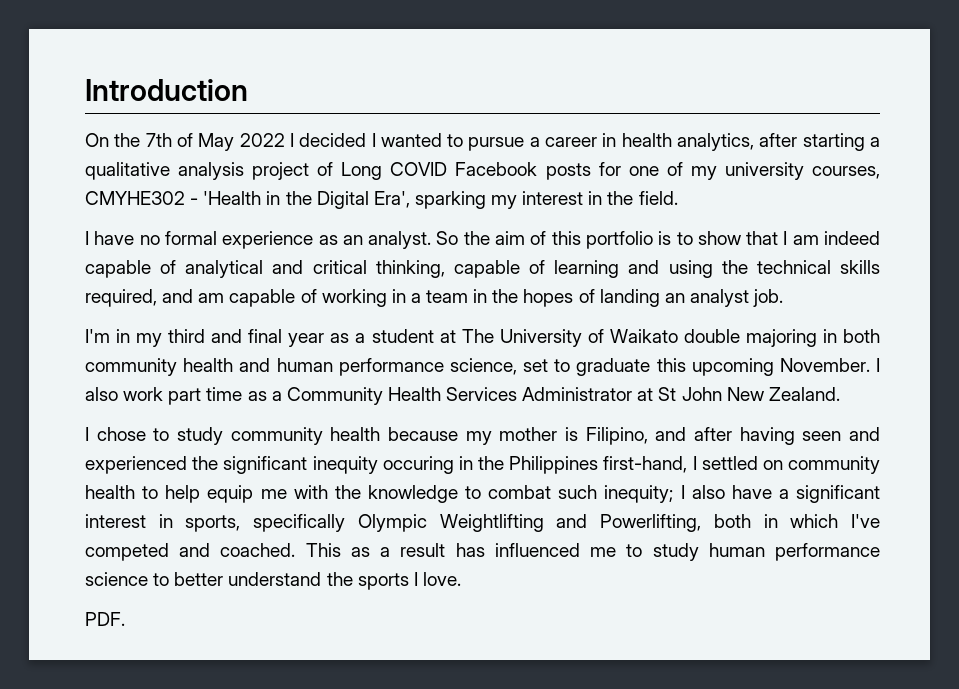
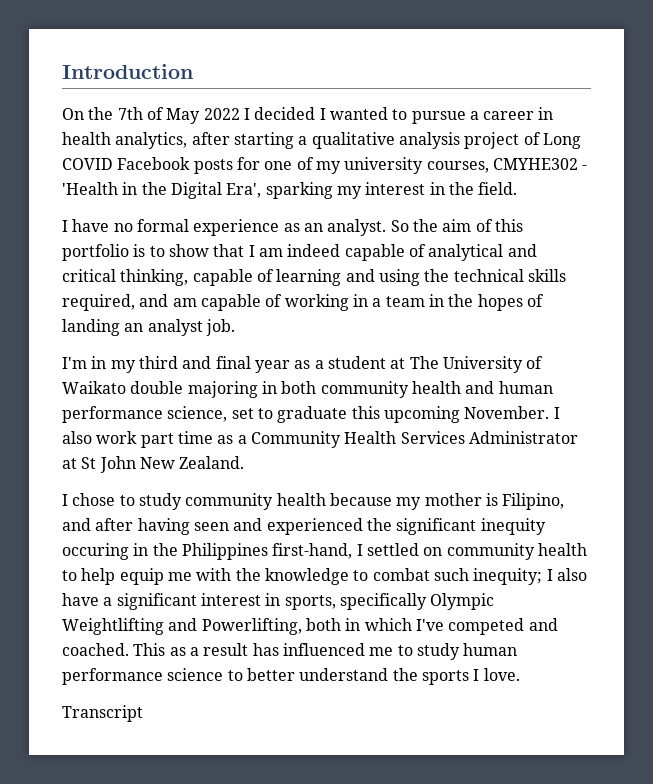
- PDF.
+ Transcript

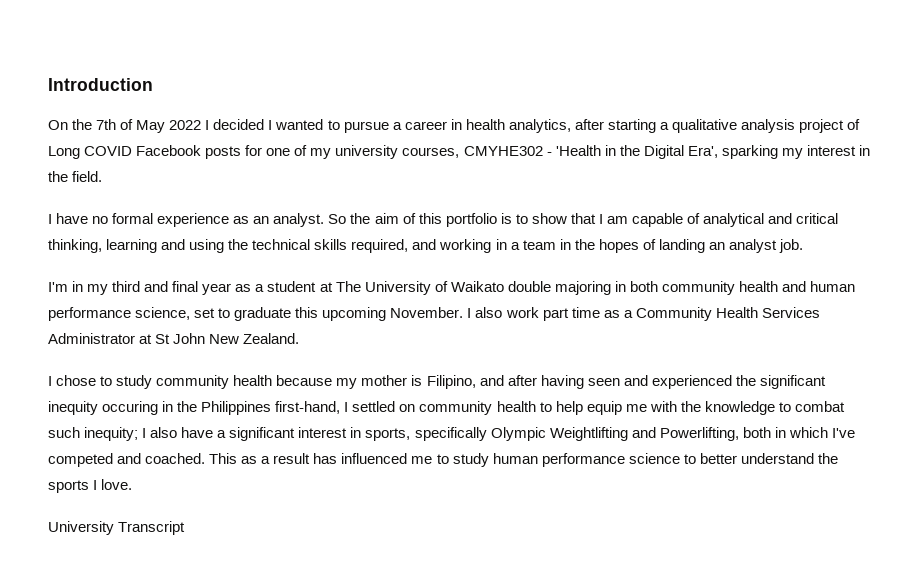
- So the aim of this portfolio is to show that I am indeed capable of analytical and critical thinking, capable of learning and using the technical skills required, and am capable of working in a team in the hopes of landing an analyst job.
+ So the aim of this portfolio is to show that I am capable of analytical and critical thinking, learning and using the technical skills required, and working in a team in the hopes of landing an analyst job.
- Transcript
+ University Transcript

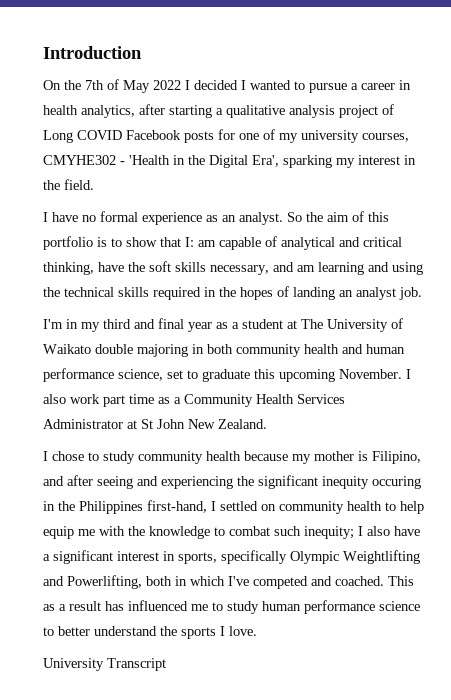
- So the aim of this portfolio is to show that I am capable of analytical and critical thinking, learning and using the technical skills required, and working in a team in the hopes of landing an analyst job.
+ So the aim of this portfolio is to show that I: am capable of analytical and critical thinking, have the soft skills necessary, and am learning and using the technical skills required in the hopes of landing an analyst job.
- I chose to study community health because my mother is Filipino, and after having seen and experienced the significant inequity occuring in the Philippines first-hand, I settled on community health to help equip me with the knowledge to combat such inequity; I also have a significant interest in sports, specifically Olympic Weightlifting and Powerlifting, both in which I've competed and coached.
+ I chose to study community health because my mother is Filipino, and after seeing and experiencing the significant inequity occuring in the Philippines first-hand, I settled on community health to help equip me with the knowledge to combat such inequity; I also have a significant interest in sports, specifically Olympic Weightlifting and Powerlifting, both in which I've competed and coached.

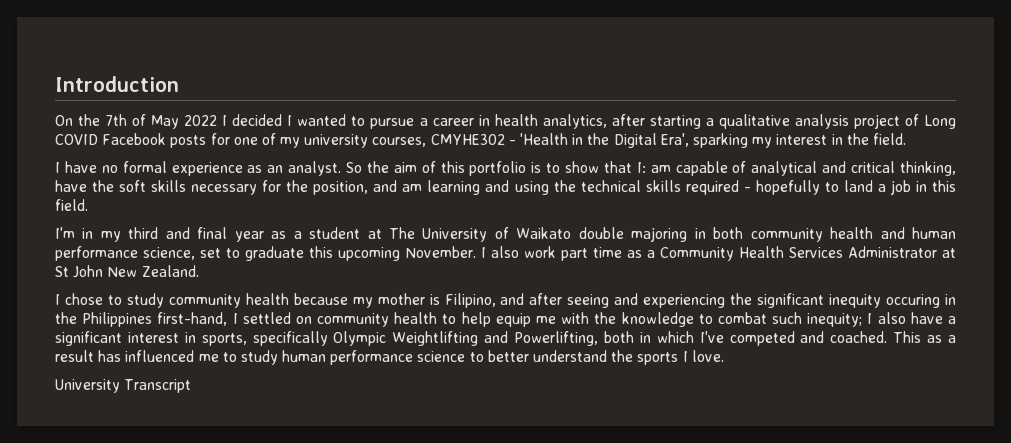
- So the aim of this portfolio is to show that I: am capable of analytical and critical thinking, have the soft skills necessary, and am learning and using the technical skills required in the hopes of landing an analyst job.
+ So the aim of this portfolio is to show that I: am capable of analytical and critical thinking, have the soft skills necessary for the position, and am learning and using the technical skills required - hopefully to land a job in this field.

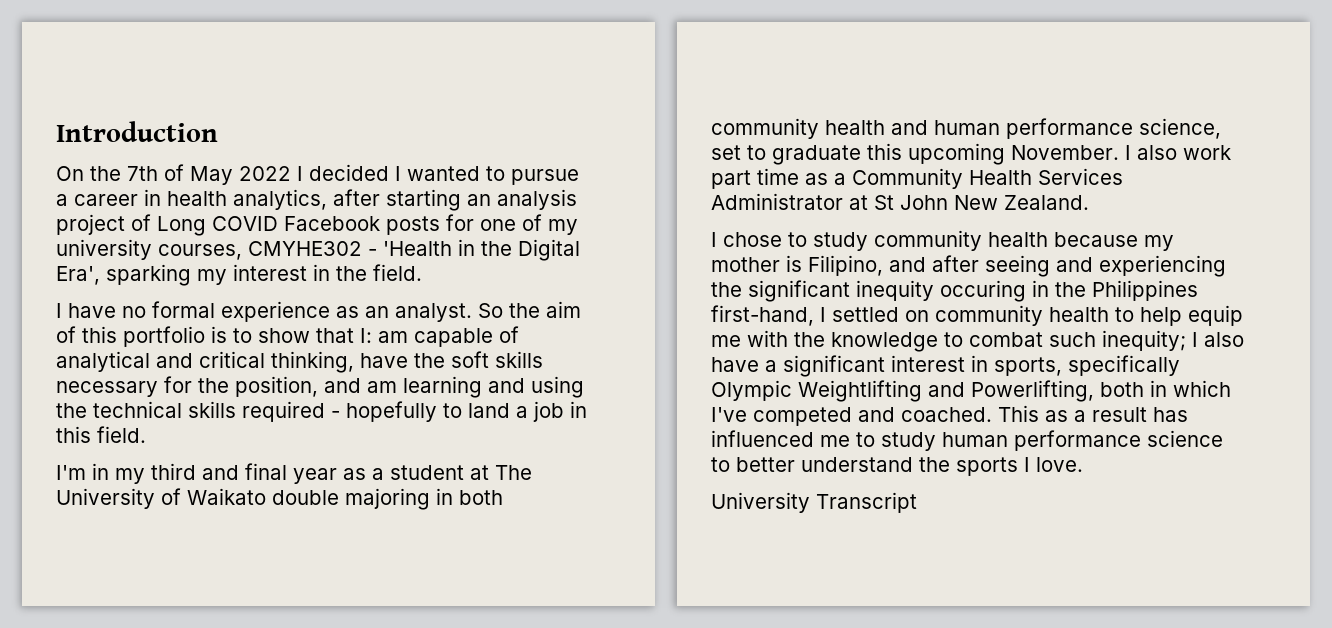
- On the 7th of May 2022 I decided I wanted to pursue a career in health analytics, after starting a qualitative analysis project of Long COVID Facebook posts for one of my university courses, CMYHE302 - 'Health in the Digital Era', sparking my interest in the field.
+ On the 7th of May 2022 I decided I wanted to pursue a career in health analytics, after starting an analysis project of Long COVID Facebook posts for one of my university courses, CMYHE302 - 'Health in the Digital Era', sparking my interest in the field.

